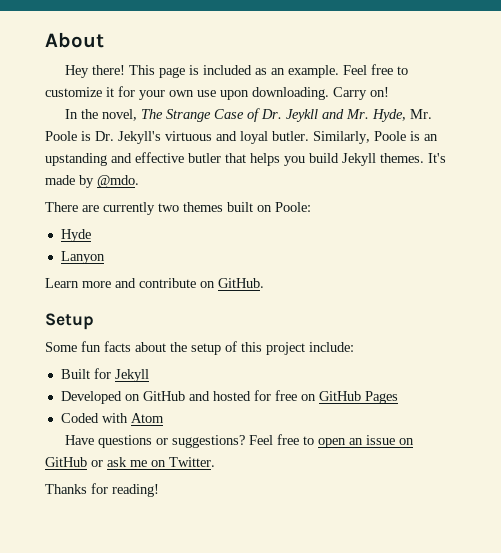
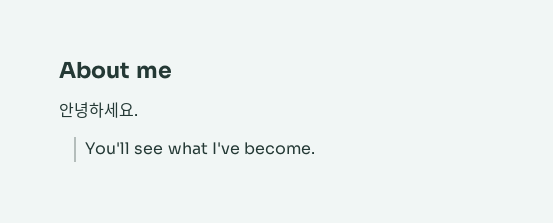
- About
- Hey there! This page is included as an example. Feel free to customize it for your own use upon downloading. Carry on!
- In the novel, The Strange Case of Dr. Jeykll and Mr. Hyde, Mr. Poole is Dr. Jekyll's virtuous and loyal butler. Similarly, Poole is an upstanding and effective butler that helps you build Jekyll themes. It's made by @mdo.
- There are currently two themes built on Poole:
- Hyde
- Lanyon
- Learn more and contribute on GitHub.
- Setup
- Some fun facts about the setup of this project include:
- Built for Jekyll
- Developed on GitHub and hosted for free on GitHub Pages
- Coded with Atom
- Have questions or suggestions? Feel free to open an issue on GitHub or ask me on Twitter.
- Thanks for reading!
+ About me
+ 안녕하세요.
+ You'll see what I've become.

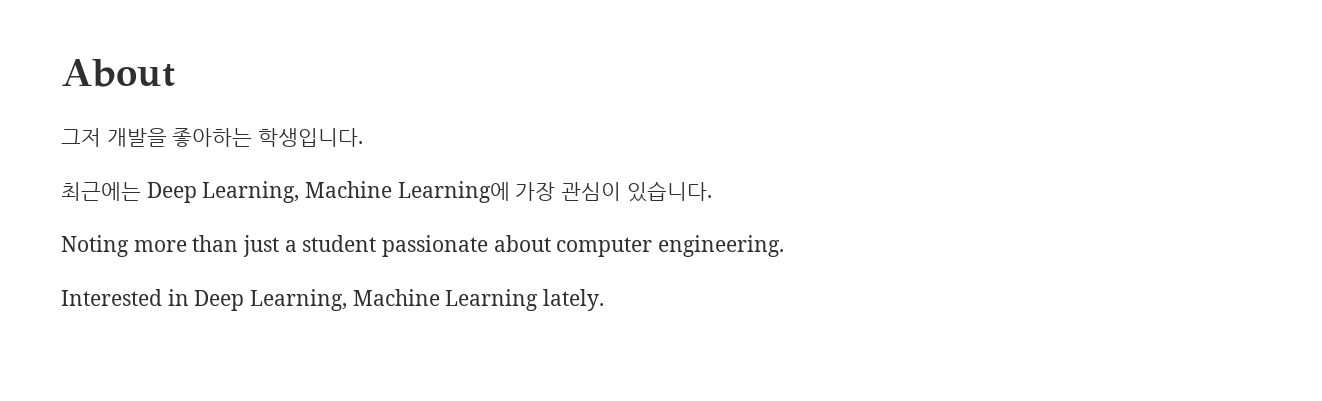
- About me
- 안녕하세요.
- You'll see what I've become.
+ About
+ 그저 개발을 좋아하는 학생입니다.
+ 최근에는 Deep Learning, Machine Learning에 가장 관심이 있습니다.
+ Noting more than just a student passionate about computer engineering.
+ Interested in Deep Learning, Machine Learning lately.

